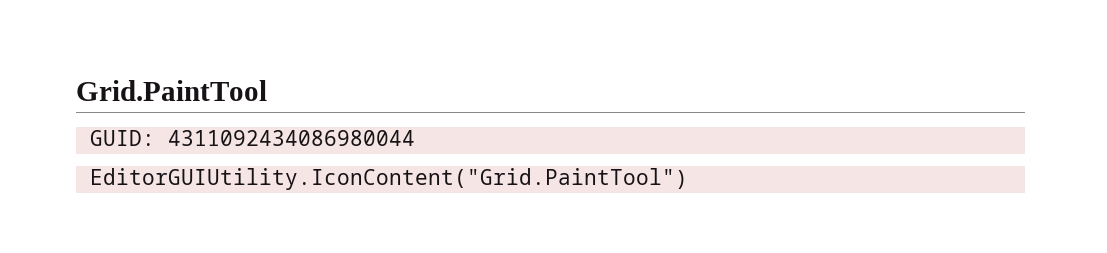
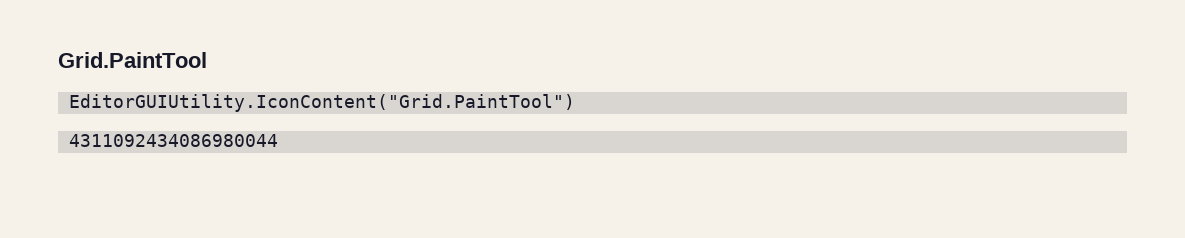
- GUID: 4311092434086980044
+ EditorGUIUtility.IconContent("Grid.PaintTool")
+ 4311092434086980044
- EditorGUIUtility.IconContent("Grid.PaintTool")

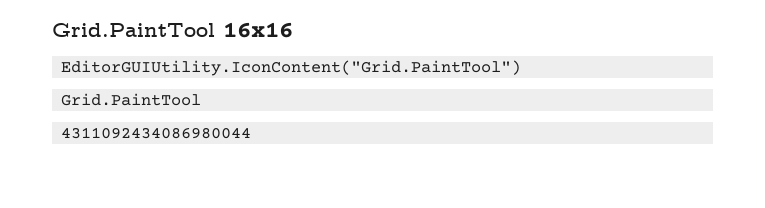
- Grid.PaintTool
+ Grid.PaintTool 16x16
  EditorGUIUtility.IconContent("Grid.PaintTool")
+ Grid.PaintTool

